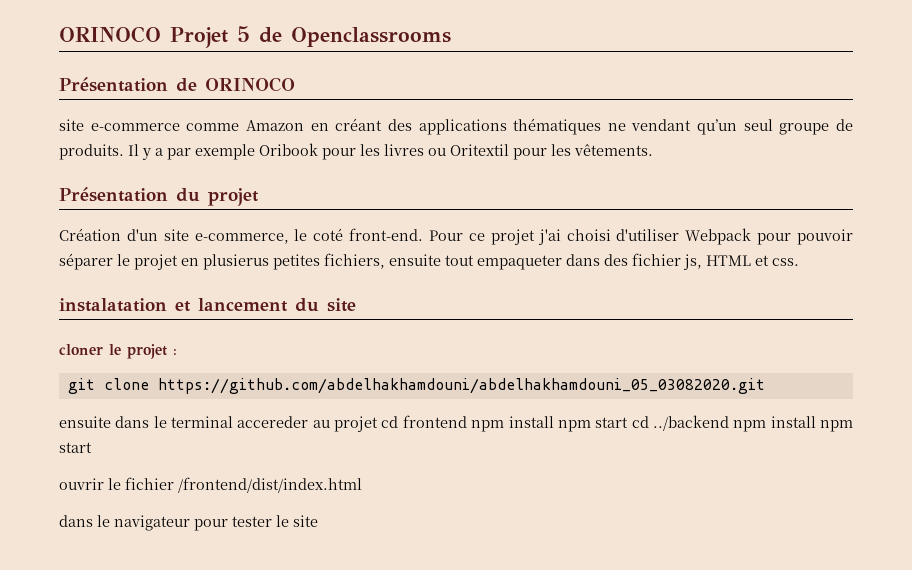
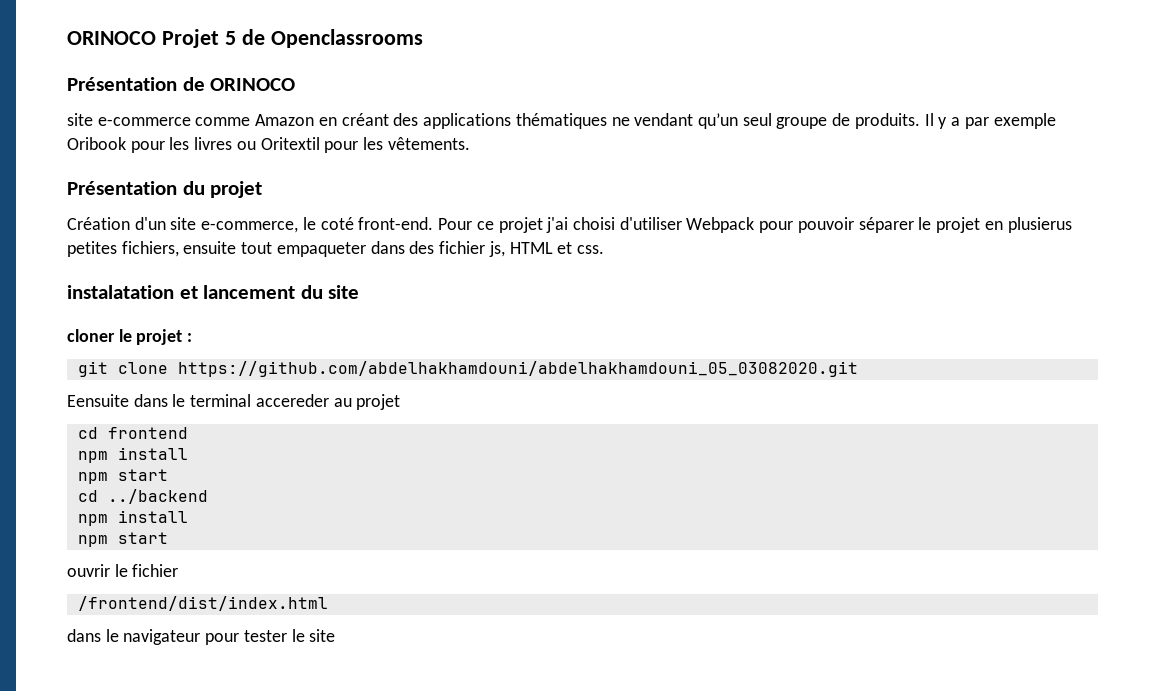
- ensuite dans le terminal accereder au projet cd frontend npm install npm start cd ../backend npm install npm start
+ Eensuite dans le terminal accereder au projet
+ cd frontend
+ npm install
+ npm start
+ cd ../backend
+ npm install
+ npm start
- ouvrir le fichier /frontend/dist/index.html
+ ouvrir le fichier
+ /frontend/dist/index.html

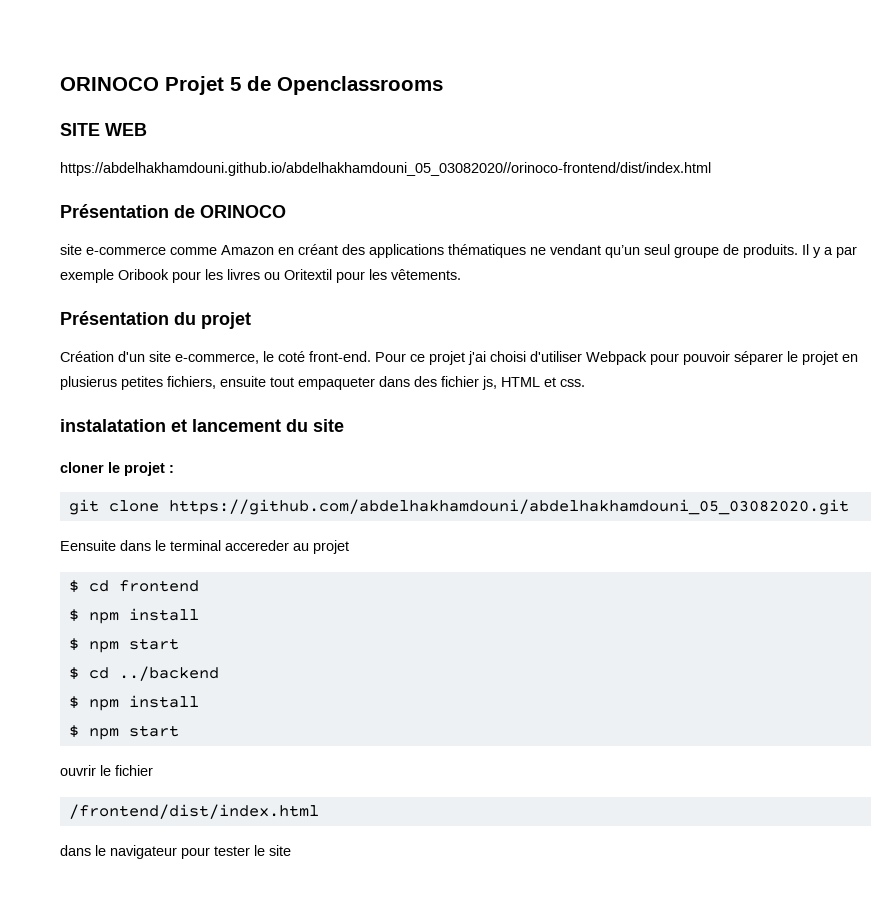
+ SITE WEB
+ https://abdelhakhamdouni.github.io/abdelhakhamdouni_05_03082020//orinoco-frontend/dist/index.html
- cd frontend
- npm install
- npm start
- cd ../backend
- npm install
- npm start
+ $ cd frontend
+ $ npm install
+ $ npm start
+ $ cd ../backend
+ $ npm install
+ $ npm start

